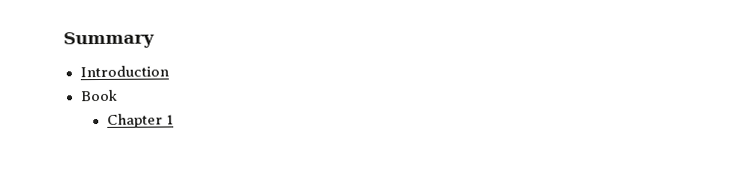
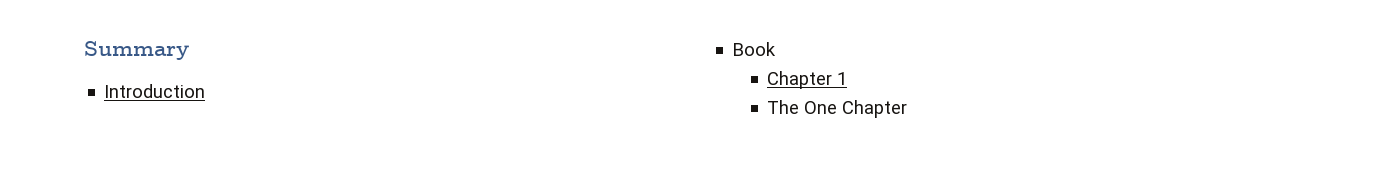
+ The One Chapter

